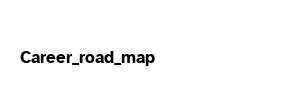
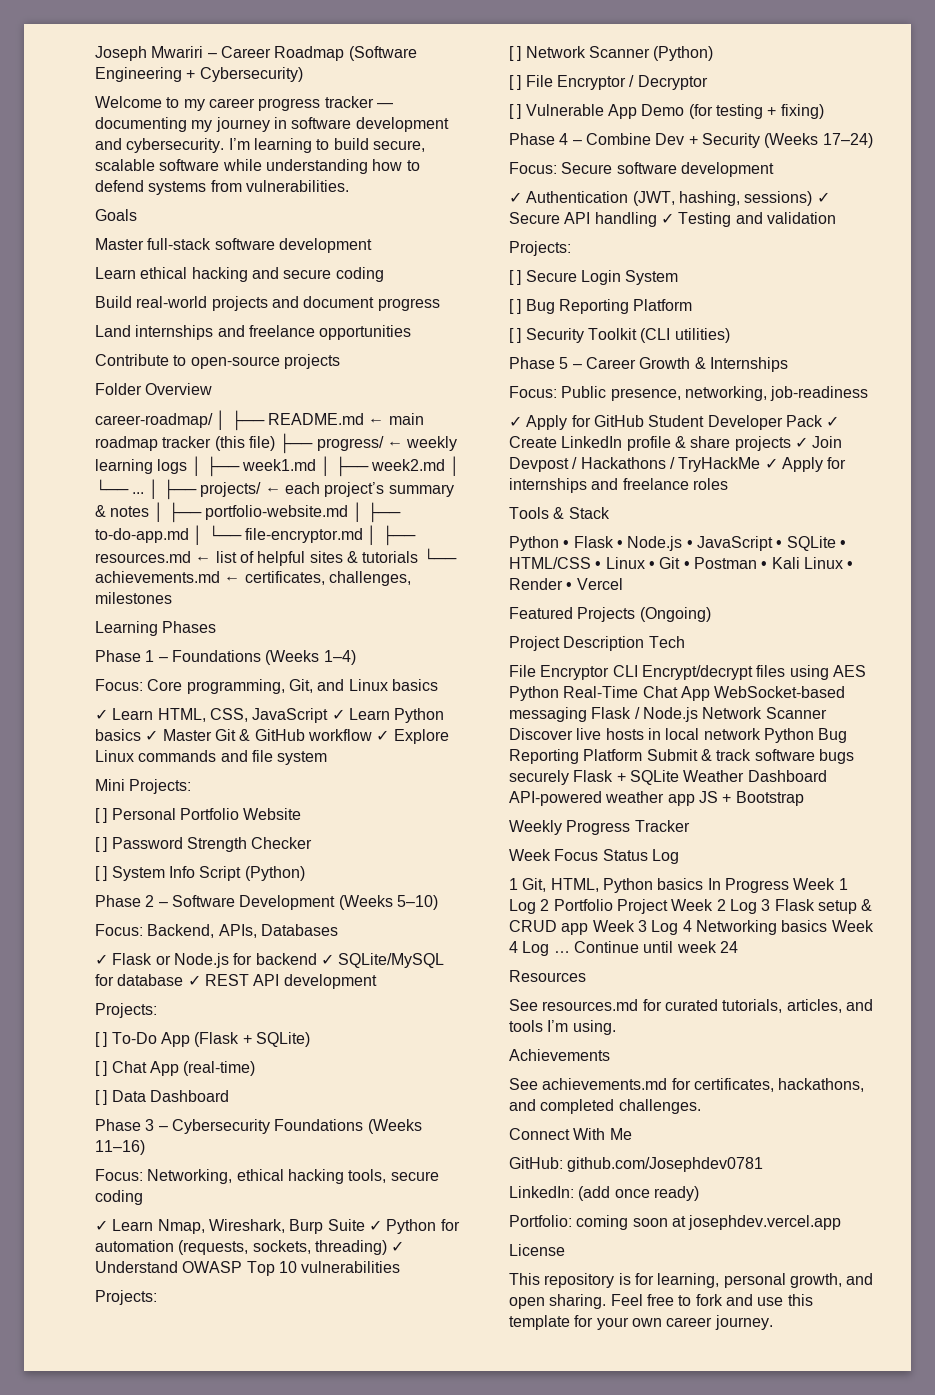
- Career_road_map
+ Joseph Mwariri – Career Roadmap (Software Engineering + Cybersecurity)
+ Welcome to my career progress tracker — documenting my journey in software development and cybersecurity. I’m learning to build secure, scalable software while understanding how to defend systems from vulnerabilities.
+ Goals
+ Master full-stack software development
+ Learn ethical hacking and secure coding
+ Build real-world projects and document progress
+ Land internships and freelance opportunities
+ Contribute to open-source projects
+ Folder Overview
+ career-roadmap/ │ ├── README.md ← main roadmap tracker (this file) ├── progress/ ← weekly learning logs │ ├── week1.md │ ├── week2.md │ └── ... │ ├── projects/ ← each project’s summary & notes │ ├── portfolio-website.md │ ├── to-do-app.md │ └── file-encryptor.md │ ├── resources.md ← list of helpful sites & tutorials └── achievements.md ← certificates, challenges, milestones
+ Learning Phases
+ Phase 1 – Foundations (Weeks 1–4)
+ Focus: Core programming, Git, and Linux basics
+ ✓ Learn HTML, CSS, JavaScript ✓ Learn Python basics ✓ Master Git & GitHub workflow ✓ Explore Linux commands and file system
+ Mini Projects:
+ [ ] Personal Portfolio Website
+ [ ] Password Strength Checker
+ [ ] System Info Script (Python)
+ Phase 2 – Software Development (Weeks 5–10)
+ Focus: Backend, APIs, Databases
+ ✓ Flask or Node.js for backend ✓ SQLite/MySQL for database ✓ REST API development
+ Projects:
+ [ ] To-Do App (Flask + SQLite)
+ [ ] Chat App (real-time)
+ [ ] Data Dashboard
+ Phase 3 – Cybersecurity Foundations (Weeks 11–16)
+ Focus: Networking, ethical hacking tools, secure coding
+ ✓ Learn Nmap, Wireshark, Burp Suite ✓ Python for automation (requests, sockets, threading) ✓ Understand OWASP Top 10 vulnerabilities
+ Projects:
+ [ ] Network Scanner (Python)
+ [ ] File Encryptor / Decryptor
+ [ ] Vulnerable App Demo (for testing + fixing)
+ Phase 4 – Combine Dev + Security (Weeks 17–24)
+ Focus: Secure software development
+ ✓ Authentication (JWT, hashing, sessions) ✓ Secure API handling ✓ Testing and validation
+ Projects:
+ [ ] Secure Login System
+ [ ] Bug Reporting Platform
+ [ ] Security Toolkit (CLI utilities)
+ Phase 5 – Career Growth & Internships
+ Focus: Public presence, networking, job-readiness
+ ✓ Apply for GitHub Student Developer Pack ✓ Create LinkedIn profile & share projects ✓ Join Devpost / Hackathons / TryHackMe ✓ Apply for internships and freelance roles
+ Tools & Stack
+ Python • Flask • Node.js • JavaScript • SQLite • HTML/CSS • Linux • Git • Postman • Kali Linux • Render • Vercel
+ Featured Projects (Ongoing)
+ Project Description Tech
+ File Encryptor CLI Encrypt/decrypt files using AES Python Real-Time Chat App WebSocket-based messaging Flask / Node.js Network Scanner Discover live hosts in local network Python Bug Reporting Platform Submit & track software bugs securely Flask + SQLite Weather Dashboard API-powered weather app JS + Bootstrap
+ Weekly Progress Tracker
+ Week Focus Status Log
+ 1 Git, HTML, Python basics In Progress Week 1 Log 2 Portfolio Project Week 2 Log 3 Flask setup & CRUD app Week 3 Log 4 Networking basics Week 4 Log … Continue until week 24
+ Resources
+ See resources.md for curated tutorials, articles, and tools I’m using.
+ Achievements
+ See achievements.md for certificates, hackathons, and completed challenges.
+ Connect With Me
+ GitHub: github.com/Josephdev0781
+ LinkedIn: (add once ready)
+ Portfolio: coming soon at josephdev.vercel.app
+ License
+ This repository is for learning, personal growth, and open sharing. Feel free to fork and use this template for your own career journey.

